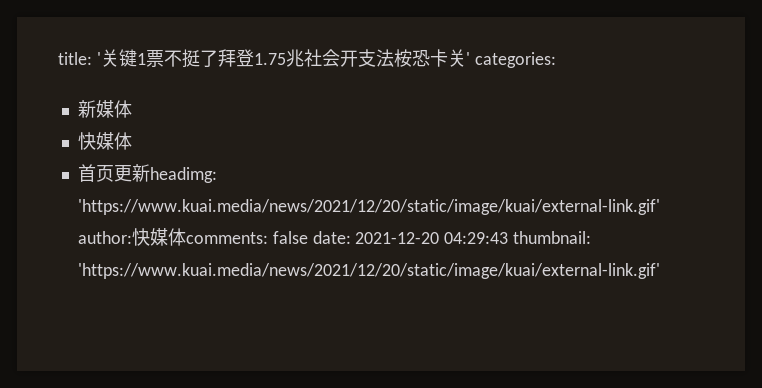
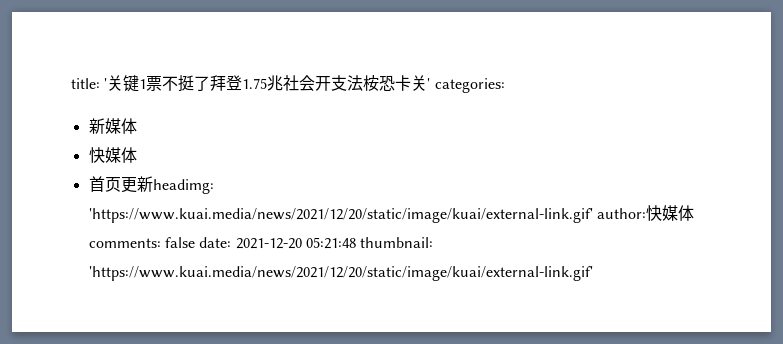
- 首页更新headimg: 'https://www.kuai.media/news/2021/12/20/static/image/kuai/external-link.gif' author:快媒体comments: false date: 2021-12-20 04:29:43 thumbnail: 'https://www.kuai.media/news/2021/12/20/static/image/kuai/external-link.gif'
+ 首页更新headimg: 'https://www.kuai.media/news/2021/12/20/static/image/kuai/external-link.gif' author:快媒体comments: false date: 2021-12-20 05:21:48 thumbnail: 'https://www.kuai.media/news/2021/12/20/static/image/kuai/external-link.gif'

